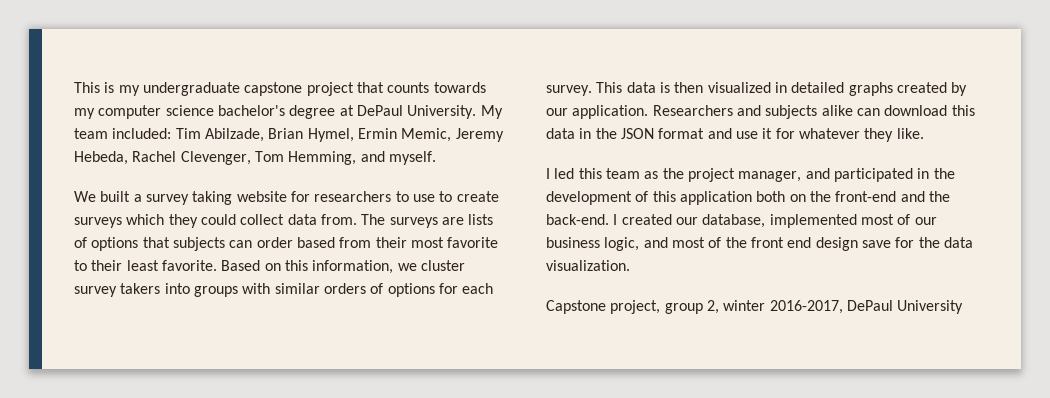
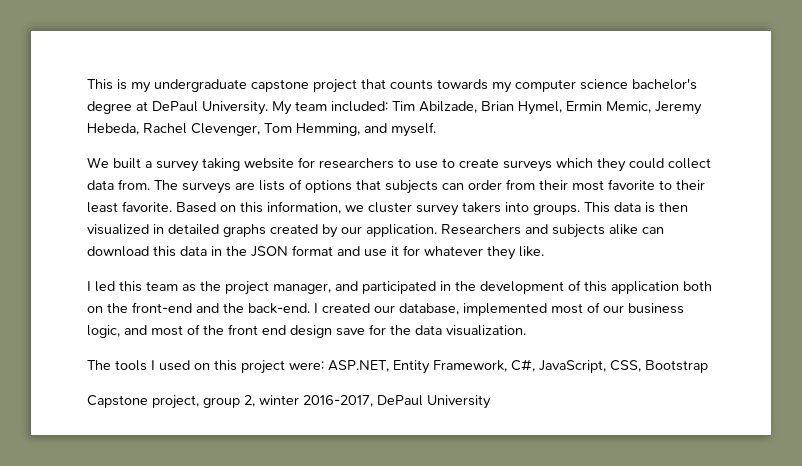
- The surveys are lists of options that subjects can order based from their most favorite to their least favorite.
+ The surveys are lists of options that subjects can order from their most favorite to their least favorite.
- Based on this information, we cluster survey takers into groups with similar orders of options for each survey.
+ Based on this information, we cluster survey takers into groups.
+ The tools I used on this project were: ASP.NET, Entity Framework, C#, JavaScript, CSS, Bootstrap

